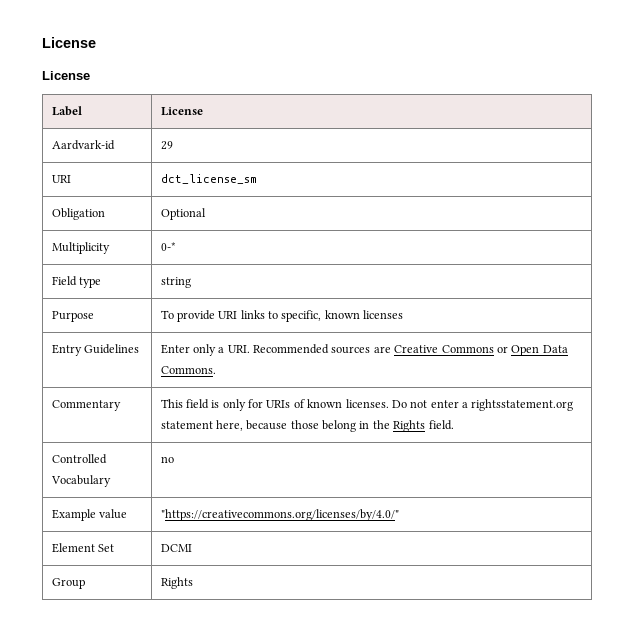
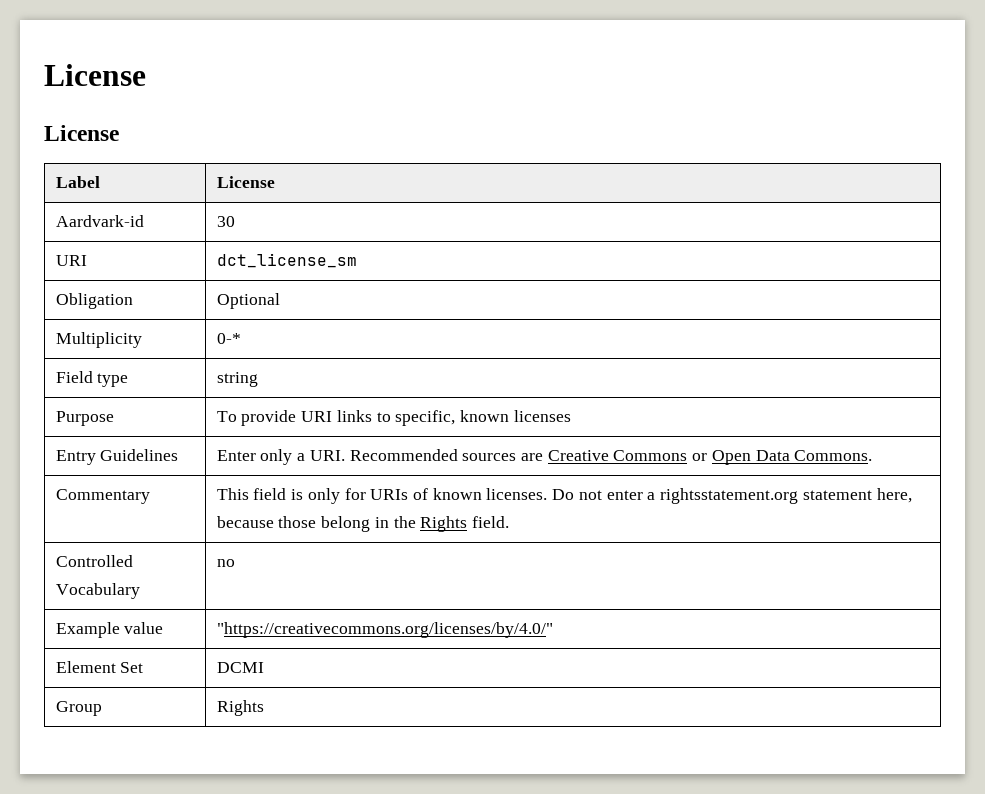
- Aardvark-id | 29
+ Aardvark-id | 30

